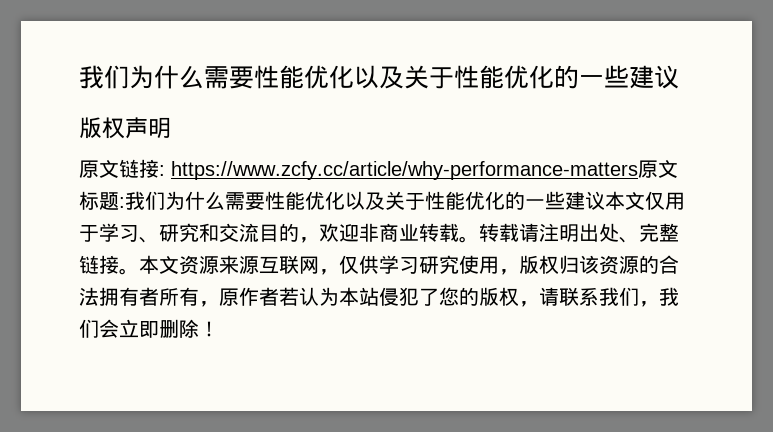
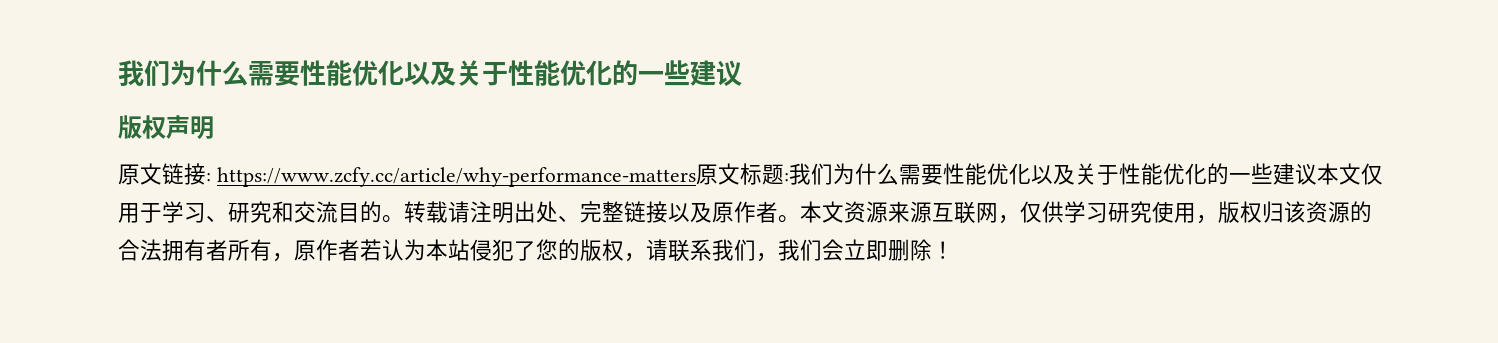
- 原文链接: https://www.zcfy.cc/article/why-performance-matters原文标题:我们为什么需要性能优化以及关于性能优化的一些建议本文仅用于学习、研究和交流目的，欢迎非商业转载。
+ 原文链接: https://www.zcfy.cc/article/why-performance-matters原文标题:我们为什么需要性能优化以及关于性能优化的一些建议本文仅用于学习、研究和交流目的。
- 转载请注明出处、完整链接。
+ 转载请注明出处、完整链接以及原作者。

